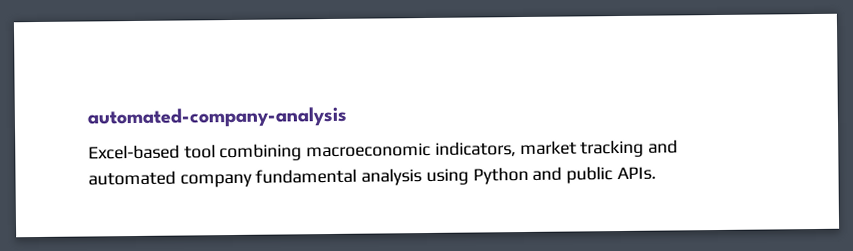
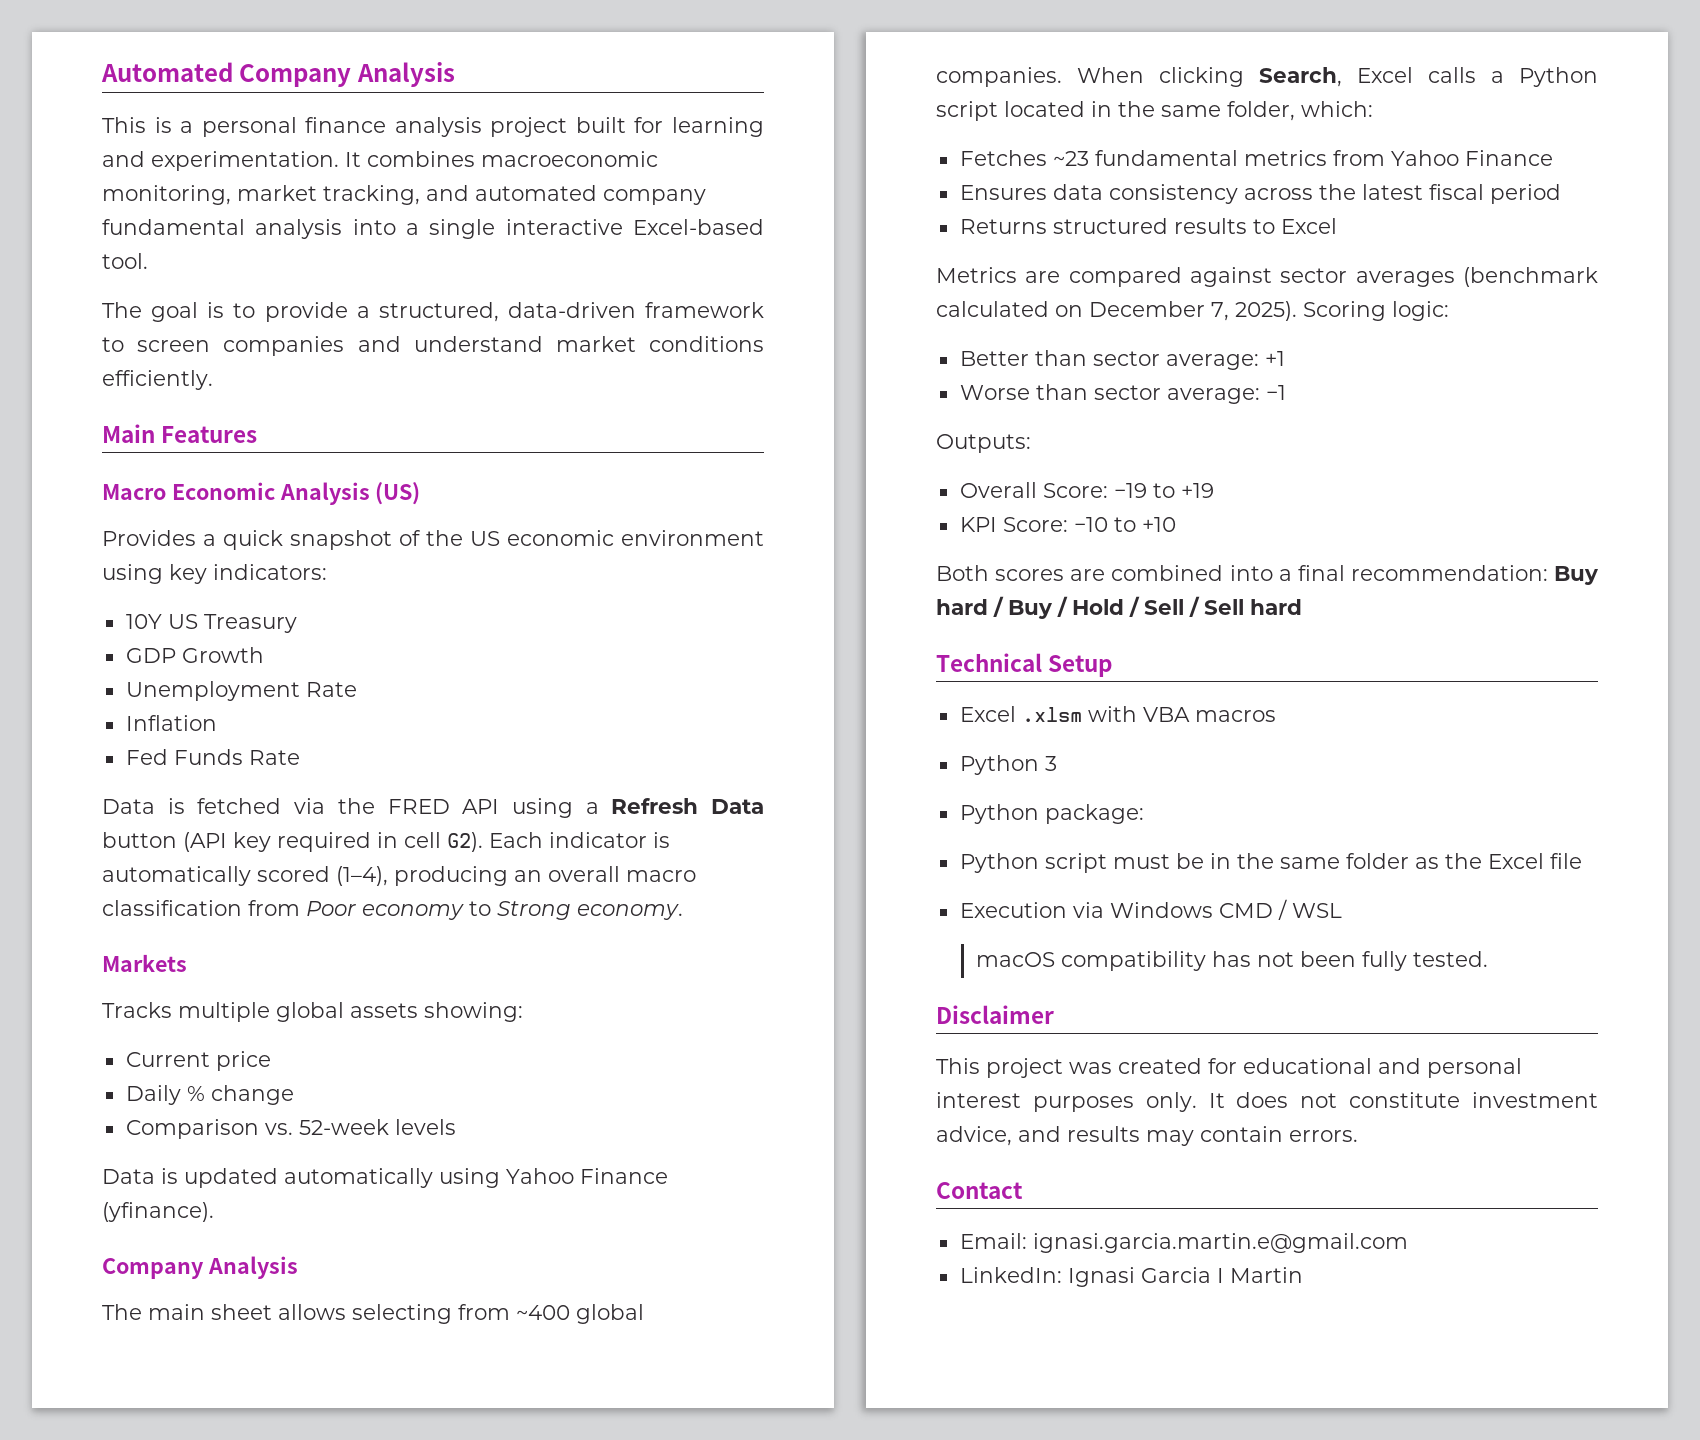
- automated-company-analysis
- Excel-based tool combining macroeconomic indicators, market tracking and automated company fundamental analysis using Python and public APIs.
+ Automated Company Analysis
+ This is a personal finance analysis project built for learning and experimentation. It combines macroeconomic monitoring, market tracking, and automated company fundamental analysis into a single interactive Excel-based tool.
+ The goal is to provide a structured, data-driven framework to screen companies and understand market conditions efficiently.
+ Main Features
+ Macro Economic Analysis (US)
+ Provides a quick snapshot of the US economic environment using key indicators:
+ 10Y US Treasury
+ GDP Growth
+ Unemployment Rate
+ Inflation
+ Fed Funds Rate
+ Data is fetched via the FRED API using a Refresh Data button (API key required in cell G2). Each indicator is automatically scored (1–4), producing an overall macro classification from Poor economy to Strong economy.
+ Markets
+ Tracks multiple global assets showing:
+ Current price
+ Daily % change
+ Comparison vs. 52-week levels
+ Data is updated automatically using Yahoo Finance (yfinance).
+ Company Analysis
+ The main sheet allows selecting from ~400 global companies. When clicking Search, Excel calls a Python script located in the same folder, which:
+ Fetches ~23 fundamental metrics from Yahoo Finance
+ Ensures data consistency across the latest fiscal period
+ Returns structured results to Excel
+ Metrics are compared against sector averages (benchmark calculated on December 7, 2025). Scoring logic:
+ Better than sector average: +1
+ Worse than sector average: −1
+ Outputs:
+ Overall Score: −19 to +19
+ KPI Score: −10 to +10
+ Both scores are combined into a final recommendation: Buy hard / Buy / Hold / Sell / Sell hard
+ Technical Setup
+ Excel .xlsm with VBA macros
+ Python 3
+ Python package:
+ Python script must be in the same folder as the Excel file
+ Execution via Windows CMD / WSL
+ macOS compatibility has not been fully tested.
+ Disclaimer
+ This project was created for educational and personal interest purposes only. It does not constitute investment advice, and results may contain errors.
+ Contact
+ Email: ignasi.garcia.martin.e@gmail.com
+ LinkedIn: Ignasi Garcia I Martin

